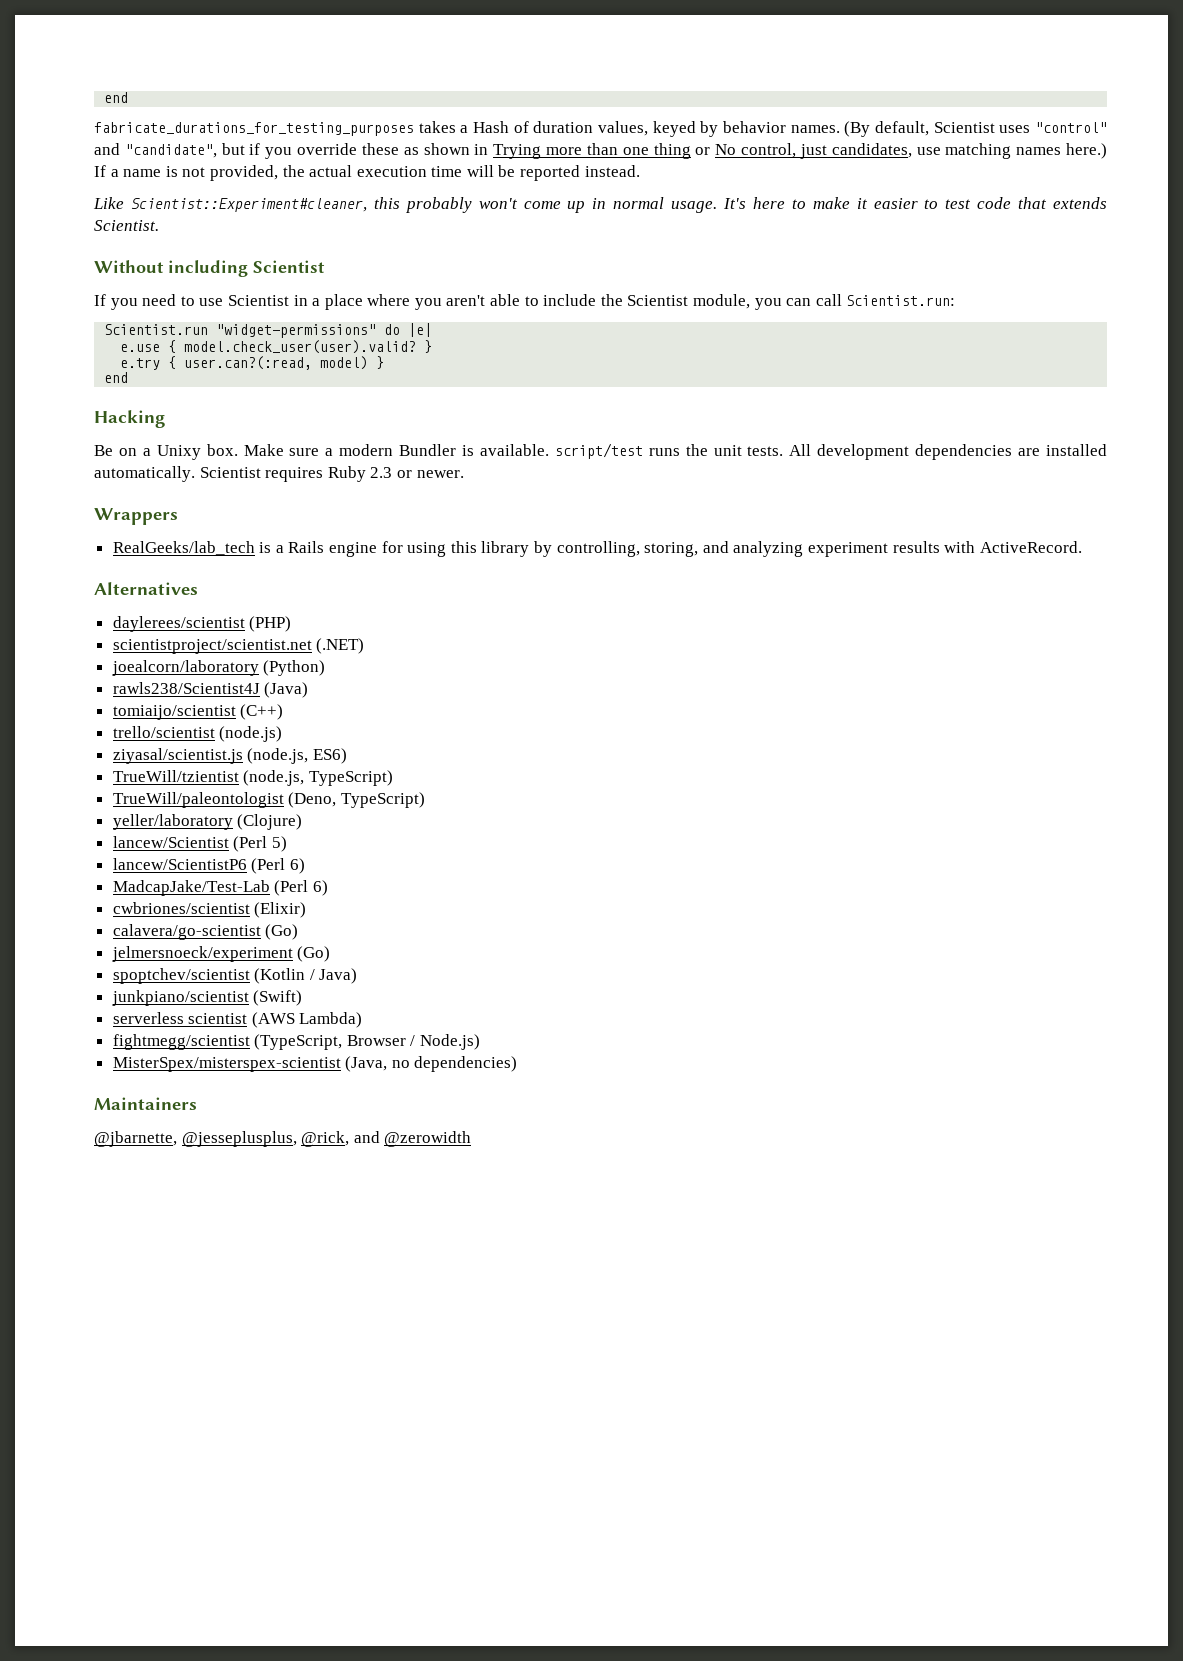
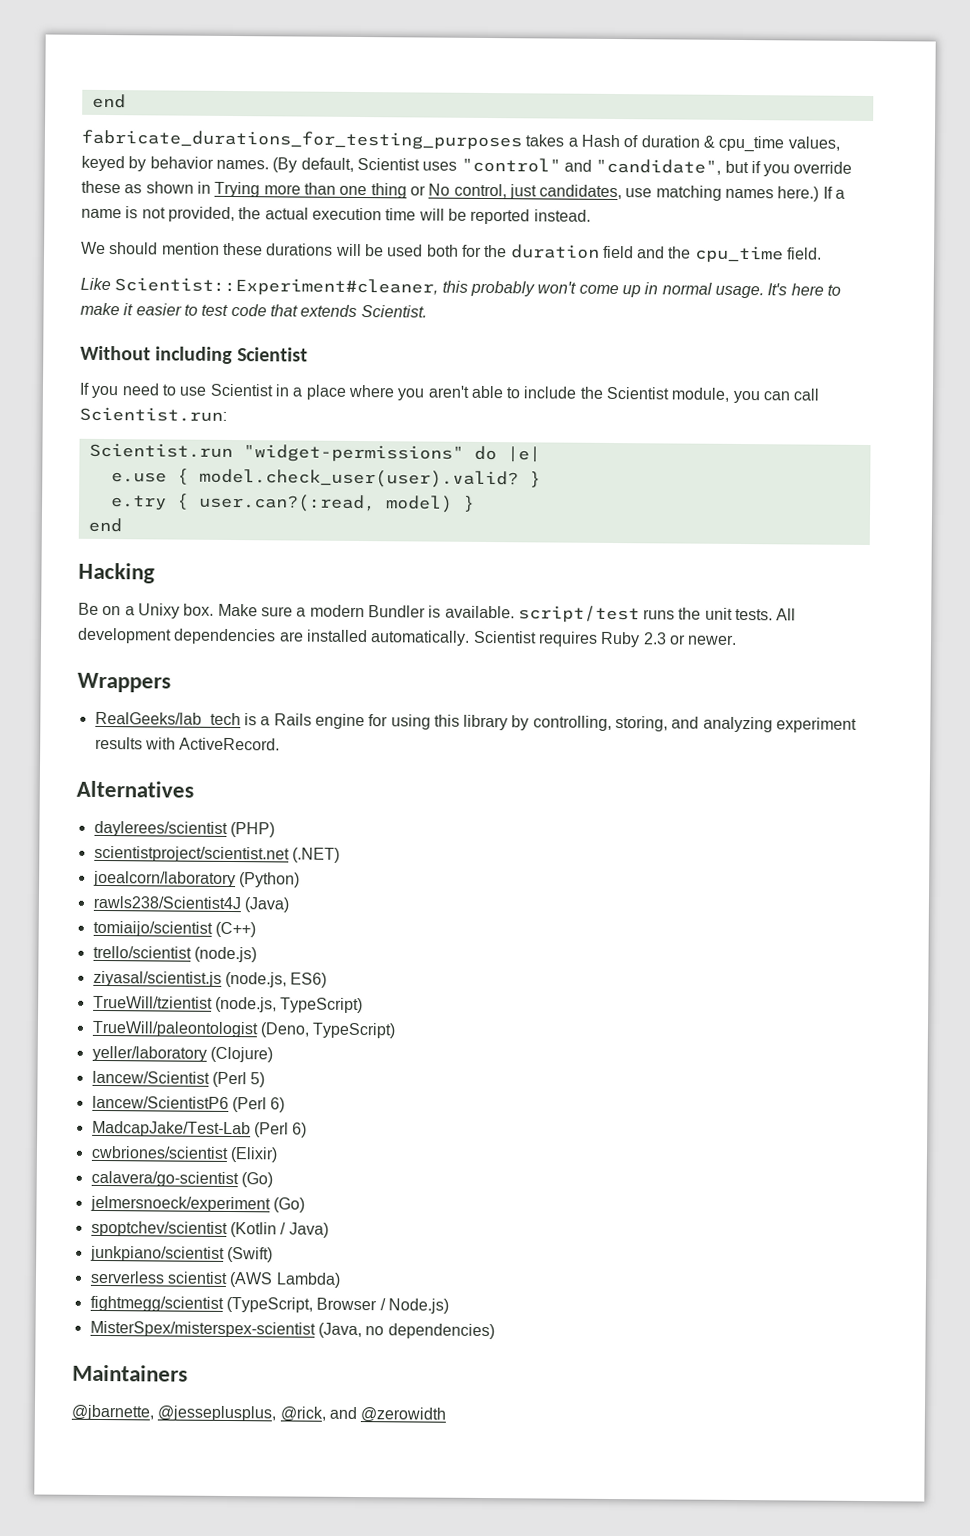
- fabricate_durations_for_testing_purposes takes a Hash of duration values, keyed by behavior names.
+ fabricate_durations_for_testing_purposes takes a Hash of duration & cpu_time values, keyed by behavior names.
+ We should mention these durations will be used both for the duration field and the cpu_time field.

